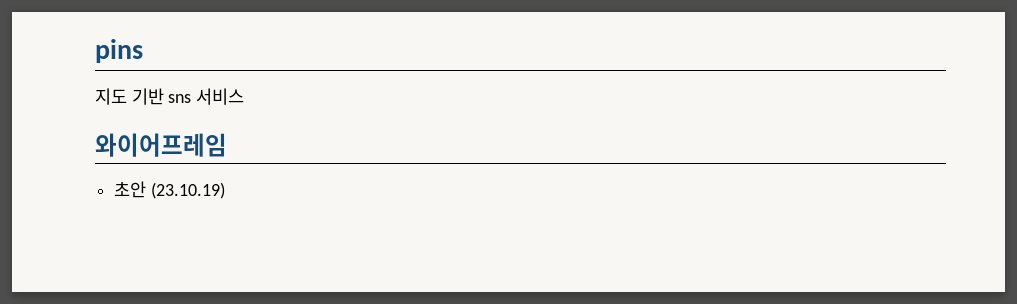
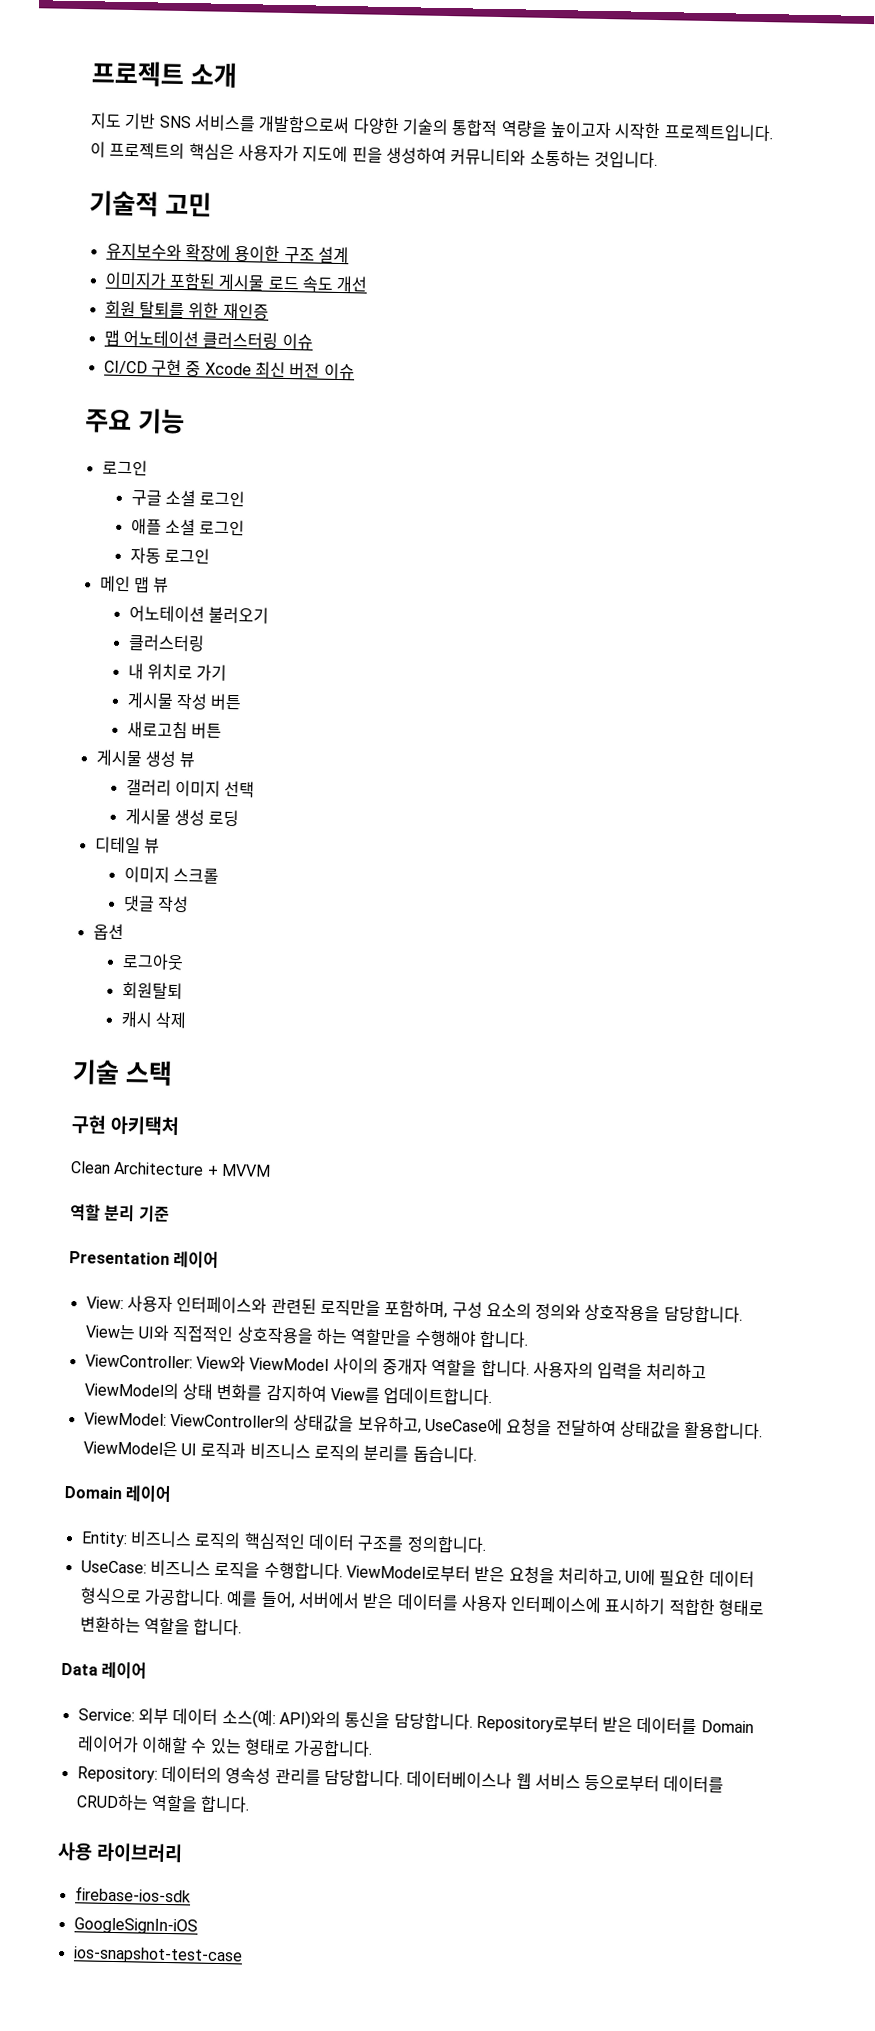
- pins
+ 프로젝트 소개
- 지도 기반 sns 서비스
- 와이어프레임
- 초안 (23.10.19)
+ 지도 기반 SNS 서비스를 개발함으로써 다양한 기술의 통합적 역량을 높이고자 시작한 프로젝트입니다.
+ 이 프로젝트의 핵심은 사용자가 지도에 핀을 생성하여 커뮤니티와 소통하는 것입니다.
+ 기술적 고민
+ 유지보수와 확장에 용이한 구조 설계
+ 이미지가 포함된 게시물 로드 속도 개선
+ 회원 탈퇴를 위한 재인증
+ 맵 어노테이션 클러스터링 이슈
+ CI/CD 구현 중 Xcode 최신 버전 이슈
+ 주요 기능
+ 로그인
+ 구글 소셜 로그인
+ 애플 소셜 로그인
+ 자동 로그인
+ 메인 맵 뷰
+ 어노테이션 불러오기
+ 클러스터링
+ 내 위치로 가기
+ 게시물 작성 버튼
+ 새로고침 버튼
+ 게시물 생성 뷰
+ 갤러리 이미지 선택
+ 게시물 생성 로딩
+ 디테일 뷰
+ 이미지 스크롤
+ 댓글 작성
+ 옵션
+ 로그아웃
+ 회원탈퇴
+ 캐시 삭제
+ 기술 스택
+ 구현 아키택처
+ Clean Architecture + MVVM
+ 역할 분리 기준
+ Presentation 레이어
+ View: 사용자 인터페이스와 관련된 로직만을 포함하며, 구성 요소의 정의와 상호작용을 담당합니다. View는 UI와 직접적인 상호작용을 하는 역할만을 수행해야 합니다.
+ ViewController: View와 ViewModel 사이의 중개자 역할을 합니다. 사용자의 입력을 처리하고 ViewModel의 상태 변화를 감지하여 View를 업데이트합니다.
+ ViewModel: ViewController의 상태값을 보유하고, UseCase에 요청을 전달하여 상태값을 활용합니다. ViewModel은 UI 로직과 비즈니스 로직의 분리를 돕습니다.
+ Domain 레이어
+ Entity: 비즈니스 로직의 핵심적인 데이터 구조를 정의합니다.
+ UseCase: 비즈니스 로직을 수행합니다. ViewModel로부터 받은 요청을 처리하고, UI에 필요한 데이터 형식으로 가공합니다. 예를 들어, 서버에서 받은 데이터를 사용자 인터페이스에 표시하기 적합한 형태로 변환하는 역할을 합니다.
+ Data 레이어
+ Service: 외부 데이터 소스(예: API)와의 통신을 담당합니다. Repository로부터 받은 데이터를 Domain 레이어가 이해할 수 있는 형태로 가공합니다.
+ Repository: 데이터의 영속성 관리를 담당합니다. 데이터베이스나 웹 서비스 등으로부터 데이터를 CRUD하는 역할을 합니다.
+ 사용 라이브러리
+ firebase-ios-sdk
+ GoogleSignIn-iOS
+ ios-snapshot-test-case

